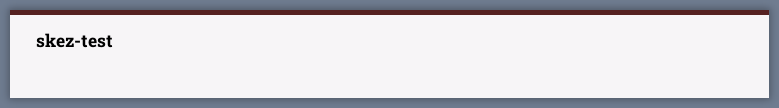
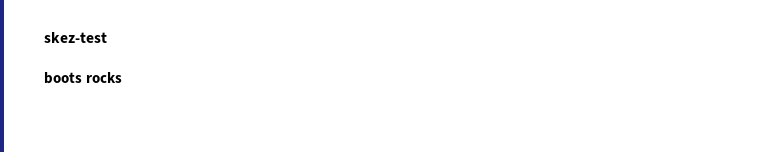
+ boots rocks

